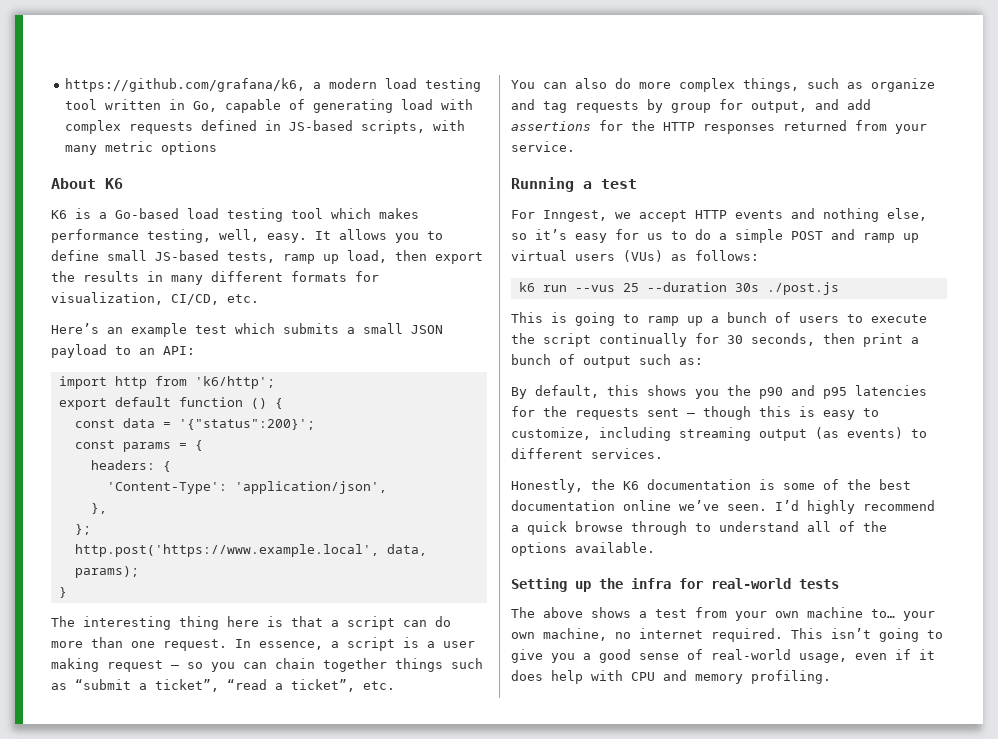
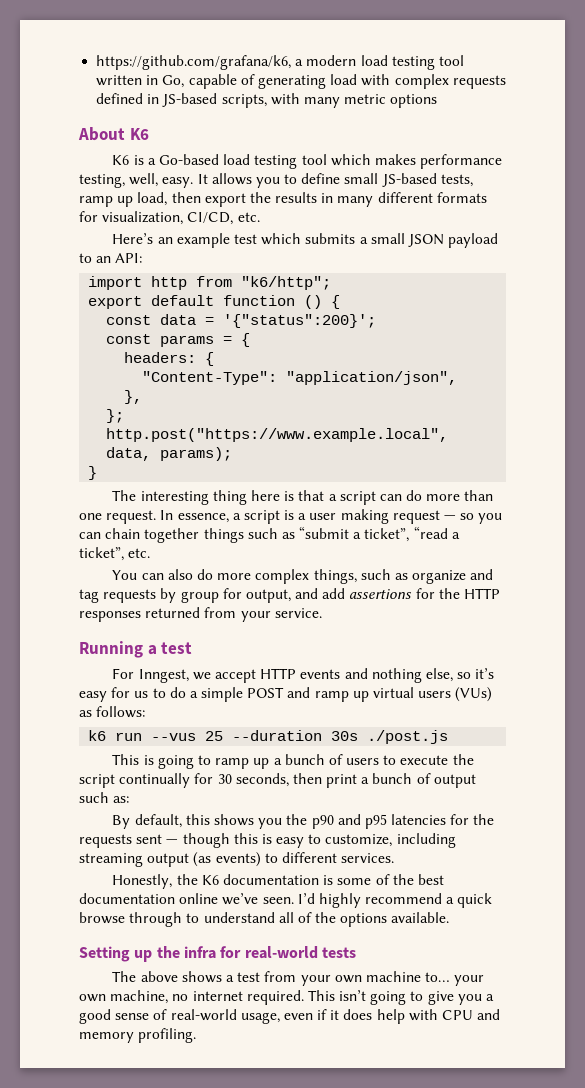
- import http from 'k6/http';
+ import http from "k6/http";
- 'Content-Type': 'application/json',
+ "Content-Type": "application/json",
- http.post('https://www.example.local', data, params);
+ http.post("https://www.example.local", data, params);

